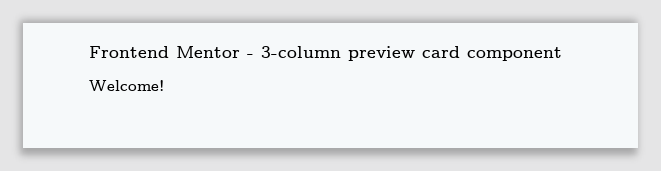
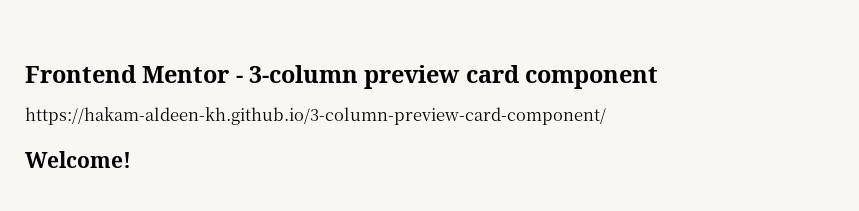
+ https://hakam-aldeen-kh.github.io/3-column-preview-card-component/

